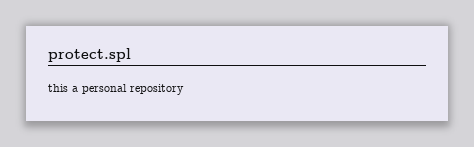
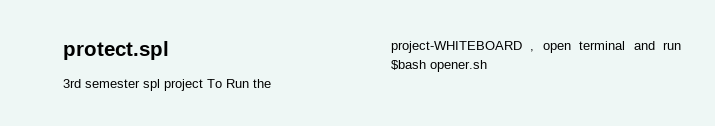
- this a personal repository
+ 3rd semester spl project To Run the project-WHITEBOARD , open terminal and run $bash opener.sh

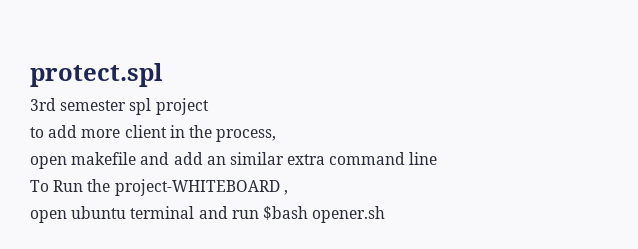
- 3rd semester spl project To Run the project-WHITEBOARD , open terminal and run $bash opener.sh
+ 3rd semester spl project
+ to add more client in the process,
+ open makefile and add an similar extra command line
+ To Run the project-WHITEBOARD ,
+ open ubuntu terminal and run $bash opener.sh

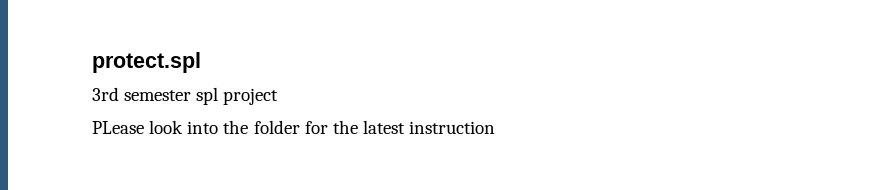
- to add more client in the process,
- open makefile and add an similar extra command line
- To Run the project-WHITEBOARD ,
- open ubuntu terminal and run $bash opener.sh
+ PLease look into the folder for the latest instruction

